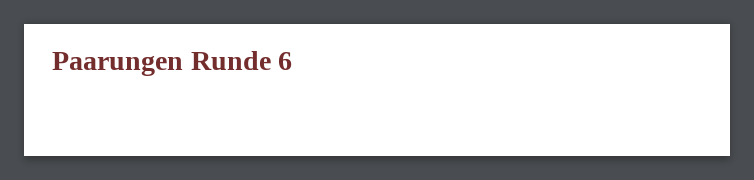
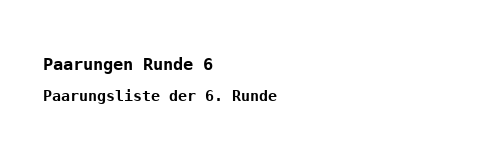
+ Paarungsliste der 6. Runde

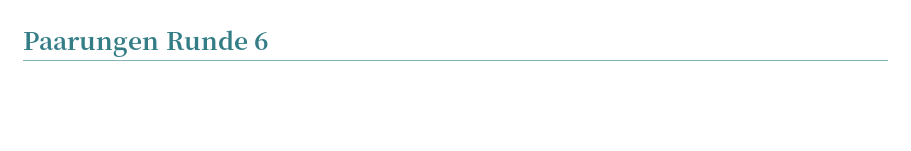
- Paarungsliste der 6. Runde

